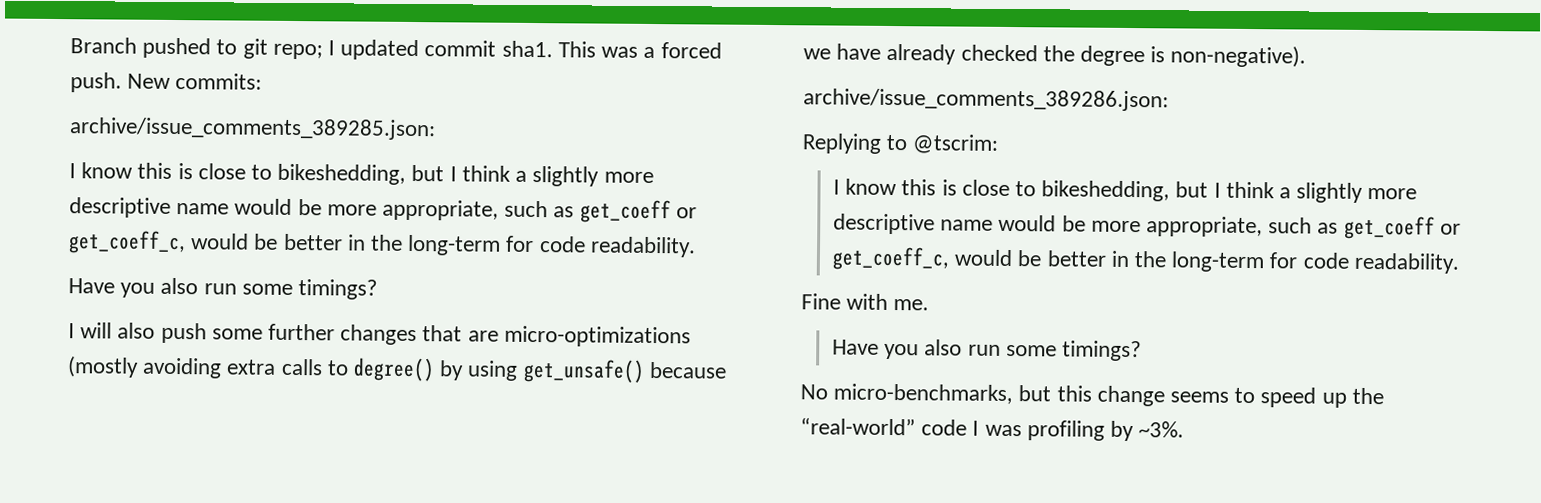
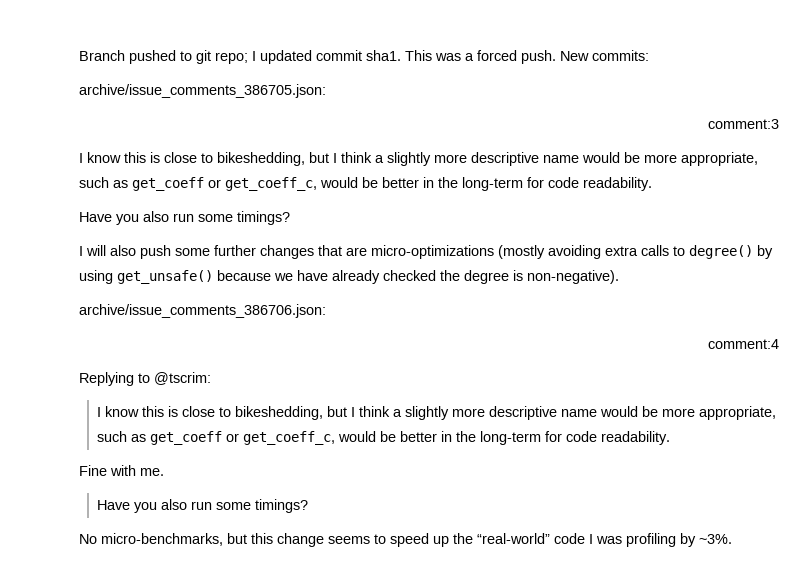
- archive/issue_comments_389285.json:
+ archive/issue_comments_386705.json:
+ comment:3
- archive/issue_comments_389286.json:
+ archive/issue_comments_386706.json:
+ comment:4

